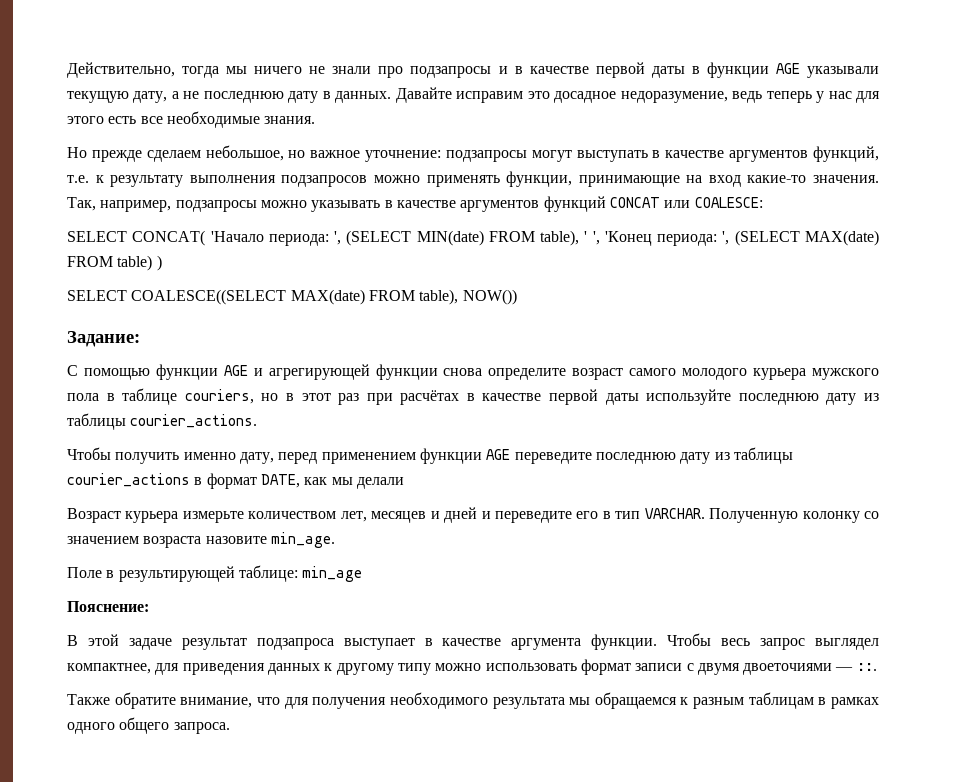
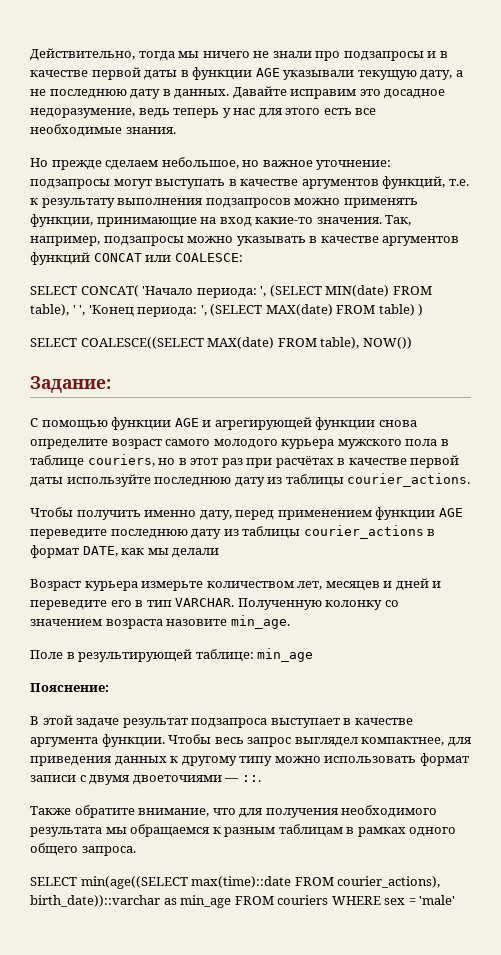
+ SELECT min(age((SELECT max(time)::date FROM courier_actions), birth_date))::varchar as min_age FROM couriers WHERE sex = 'male'

